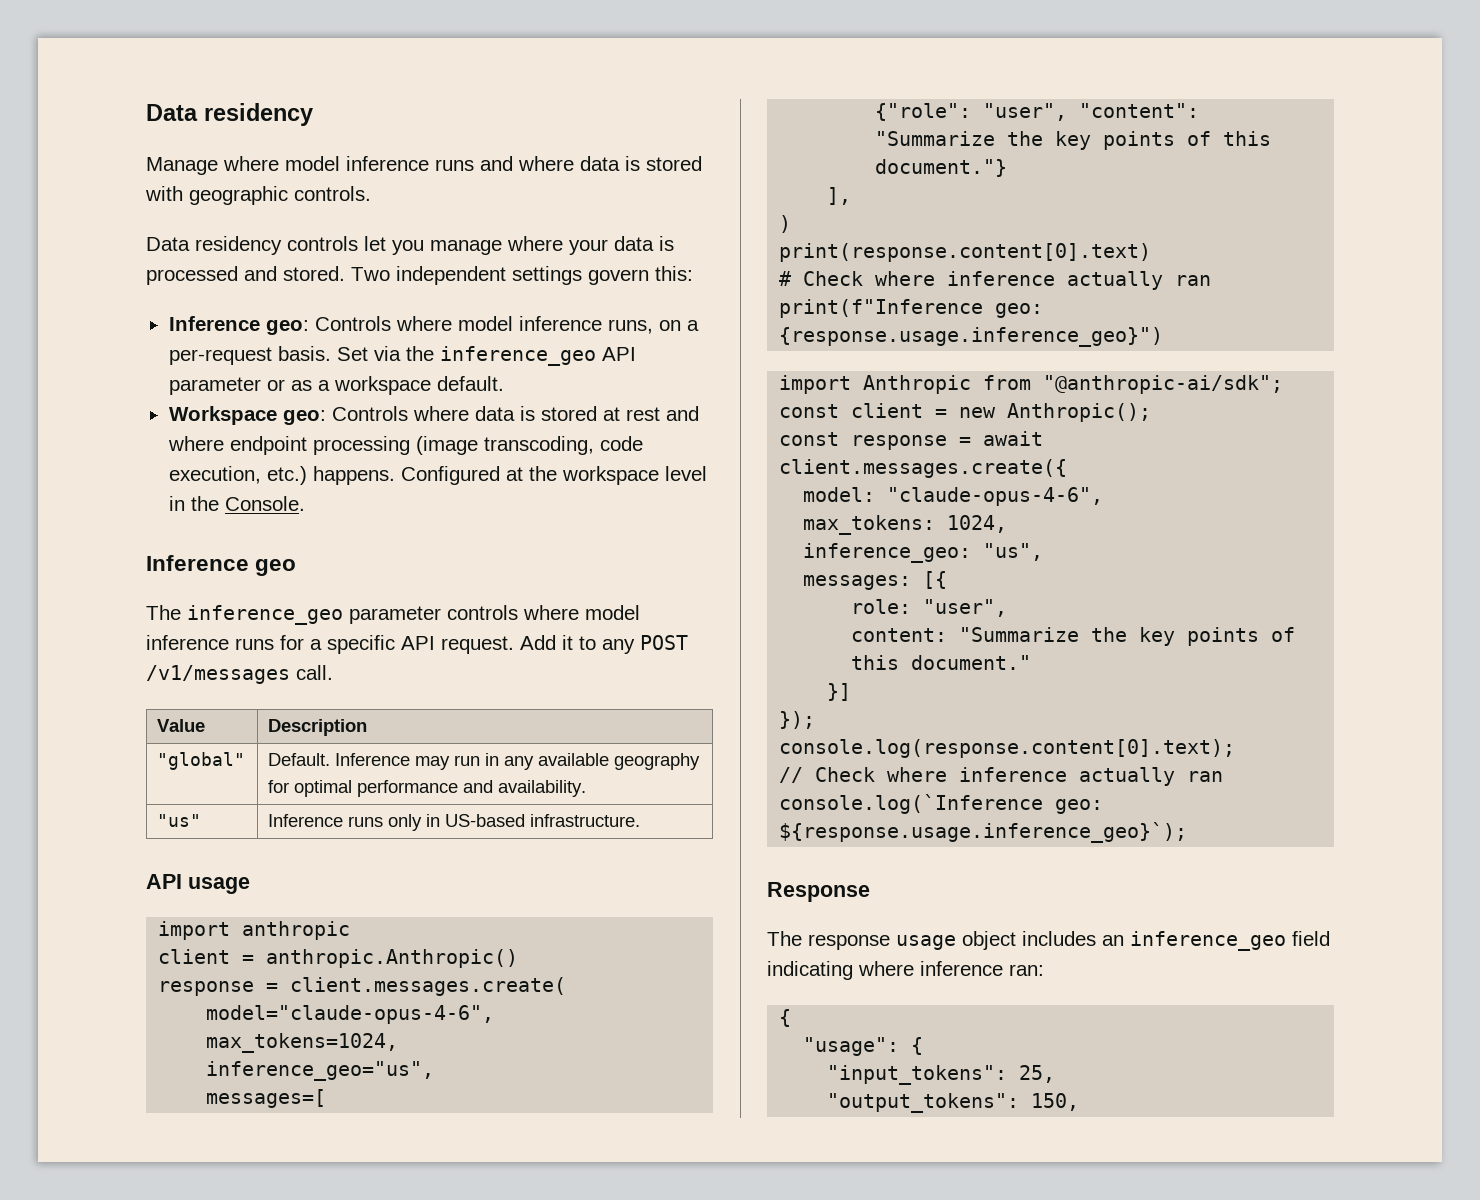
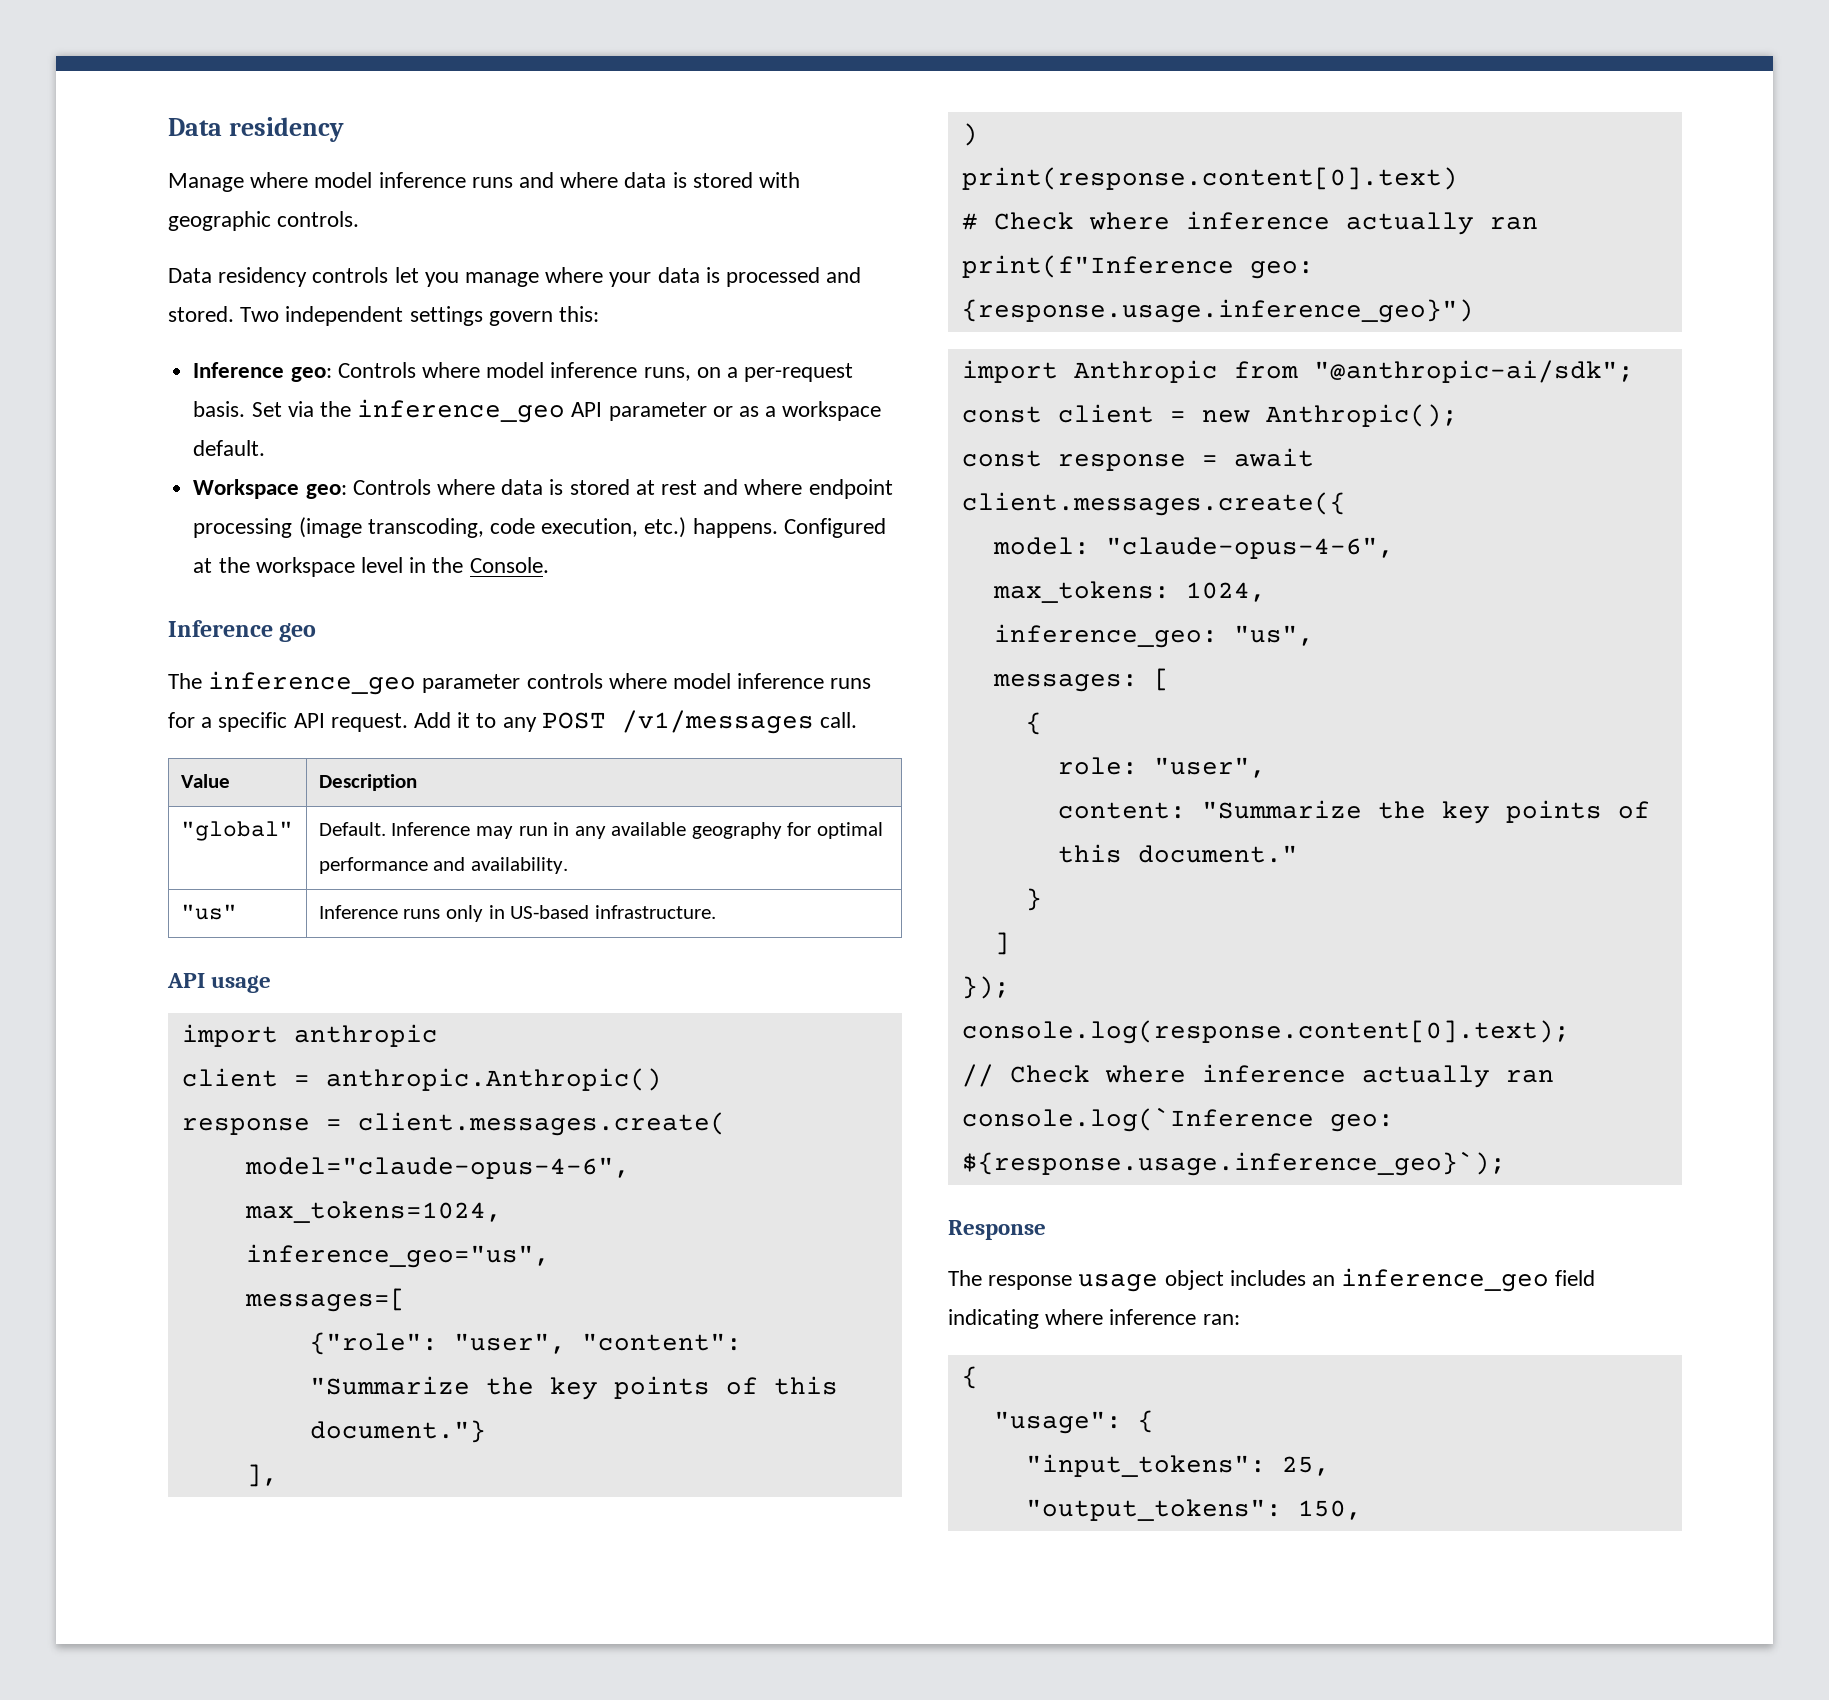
- messages: [{
+ messages: [
+ {
- }]
+ }
+ ]

